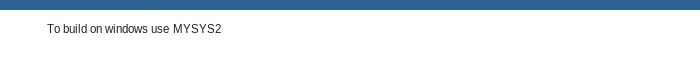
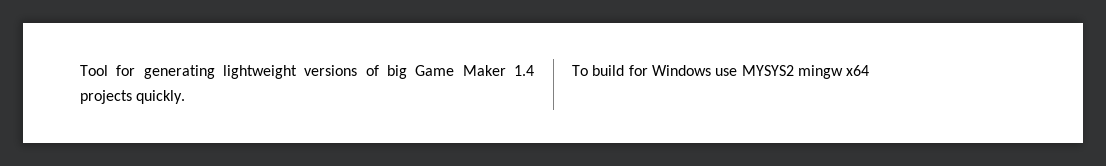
- To build on windows use MYSYS2
+ Tool for generating lightweight versions of big Game Maker 1.4 projects quickly.
+ To build for Windows use MYSYS2 mingw x64

